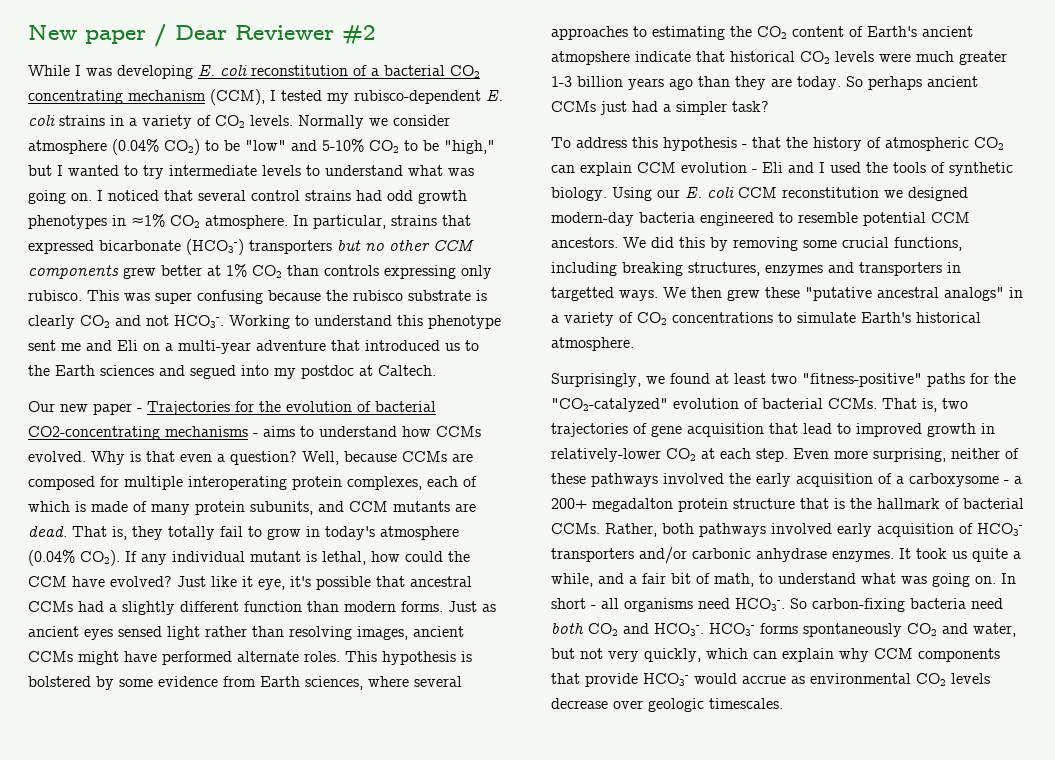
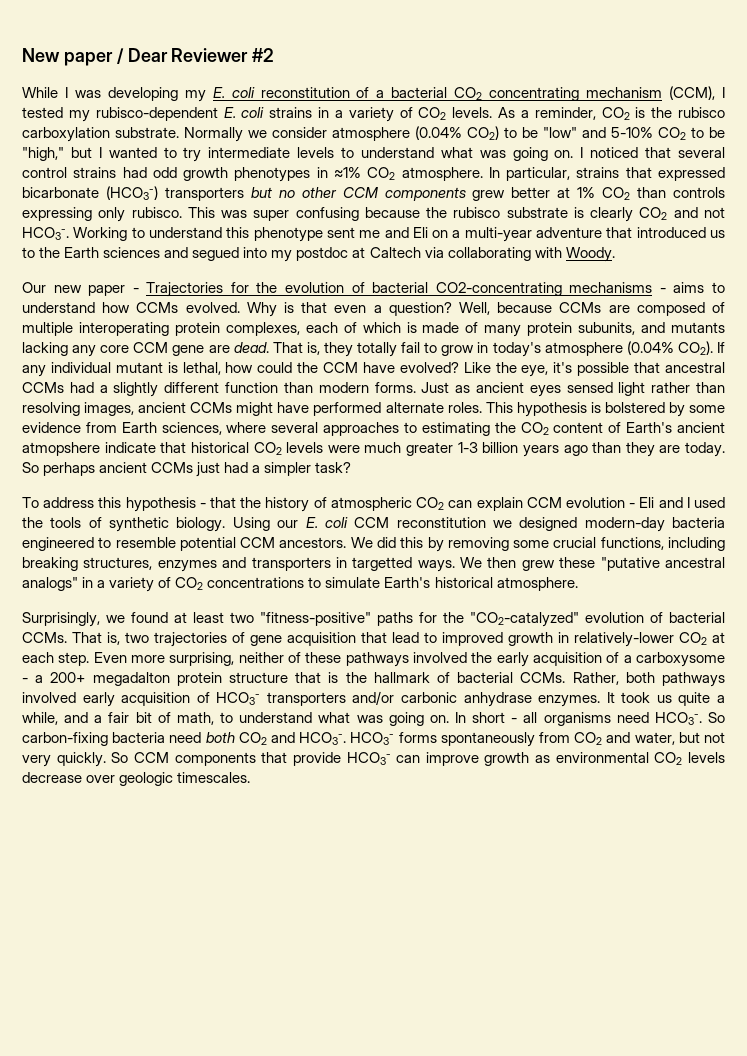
- While I was developing E. coli reconstitution of a bacterial CO2 concentrating mechanism (CCM), I tested my rubisco-dependent E. coli strains in a variety of CO2 levels.
+ While I was developing my E. coli reconstitution of a bacterial CO2 concentrating mechanism (CCM), I tested my rubisco-dependent E. coli strains in a variety of CO2 levels.
+ As a reminder, CO2 is the rubisco carboxylation substrate.
- Working to understand this phenotype sent me and Eli on a multi-year adventure that introduced us to the Earth sciences and segued into my postdoc at Caltech.
+ Working to understand this phenotype sent me and Eli on a multi-year adventure that introduced us to the Earth sciences and segued into my postdoc at Caltech via collaborating with Woody.
- Well, because CCMs are composed for multiple interoperating protein complexes, each of which is made of many protein subunits, and CCM mutants are dead.
+ Well, because CCMs are composed of multiple interoperating protein complexes, each of which is made of many protein subunits, and mutants lacking any core CCM gene are dead.
- Just like it eye, it's possible that ancestral CCMs had a slightly different function than modern forms.
+ Like the eye, it's possible that ancestral CCMs had a slightly different function than modern forms.
- HCO3- forms spontaneously CO2 and water, but not very quickly, which can explain why CCM components that provide HCO3- would accrue as environmental CO2 levels decrease over geologic timescales.
+ HCO3- forms spontaneously from CO2 and water, but not very quickly. So CCM components that provide HCO3- can improve growth as environmental CO2 levels decrease over geologic timescales.

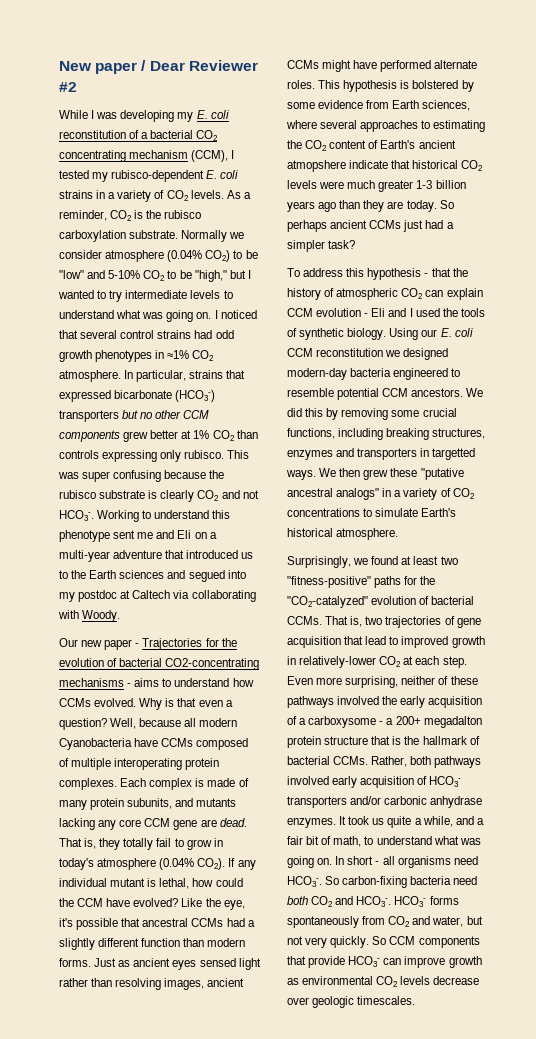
- Well, because CCMs are composed of multiple interoperating protein complexes, each of which is made of many protein subunits, and mutants lacking any core CCM gene are dead.
+ Well, because all modern Cyanobacteria have CCMs composed of multiple interoperating protein complexes. Each complex is made of many protein subunits, and mutants lacking any core CCM gene are dead.

